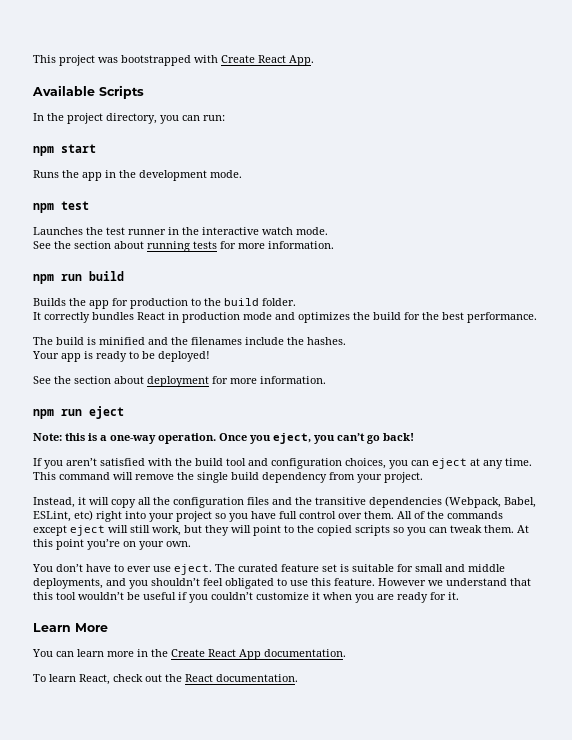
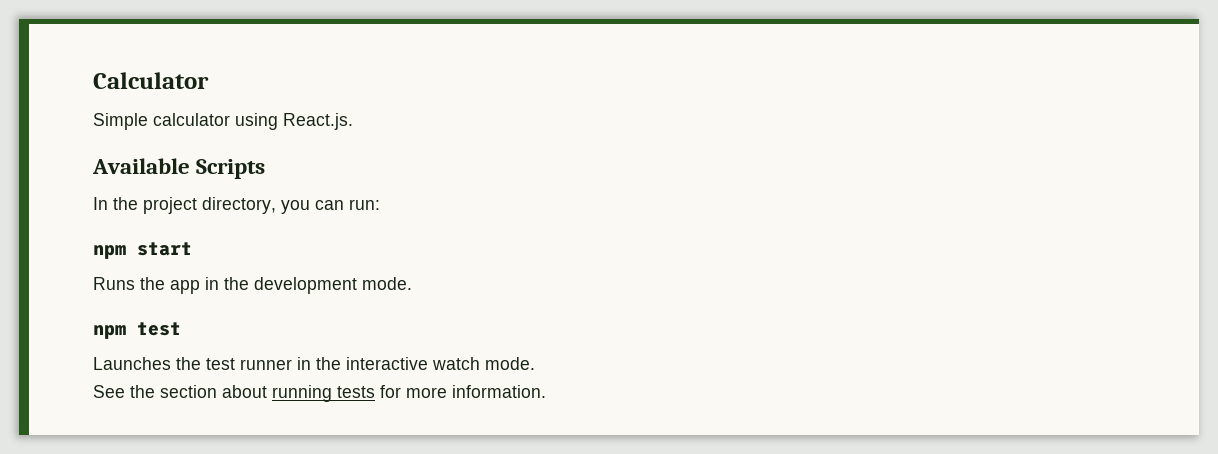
- This project was bootstrapped with Create React App.
+ Calculator
+ Simple calculator using React.js.
- npm run build
- Builds the app for production to the build folder.
- It correctly bundles React in production mode and optimizes the build for the best performance.
- The build is minified and the filenames include the hashes.
- Your app is ready to be deployed!
- See the section about deployment for more information.
- npm run eject
- Note: this is a one-way operation. Once you eject, you can’t go back!
- If you aren’t satisfied with the build tool and configuration choices, you can eject at any time. This command will remove the single build dependency from your project.
- Instead, it will copy all the configuration files and the transitive dependencies (Webpack, Babel, ESLint, etc) right into your project so you have full control over them. All of the commands except eject will still work, but they will point to the copied scripts so you can tweak them. At this point you’re on your own.
- You don’t have to ever use eject. The curated feature set is suitable for small and middle deployments, and you shouldn’t feel obligated to use this feature. However we understand that this tool wouldn’t be useful if you couldn’t customize it when you are ready for it.
- Learn More
- You can learn more in the Create React App documentation.
- To learn React, check out the React documentation.

